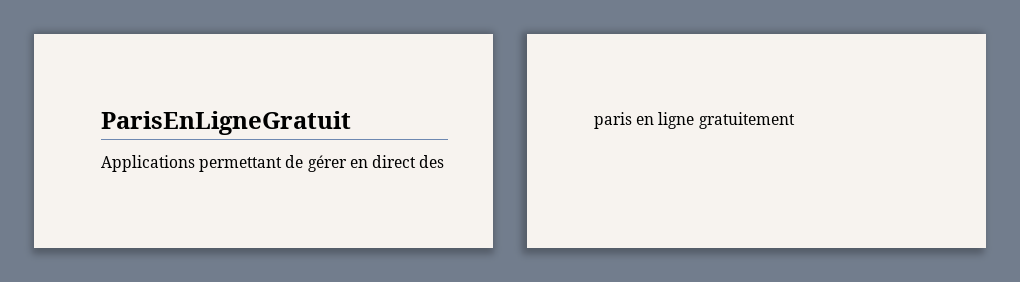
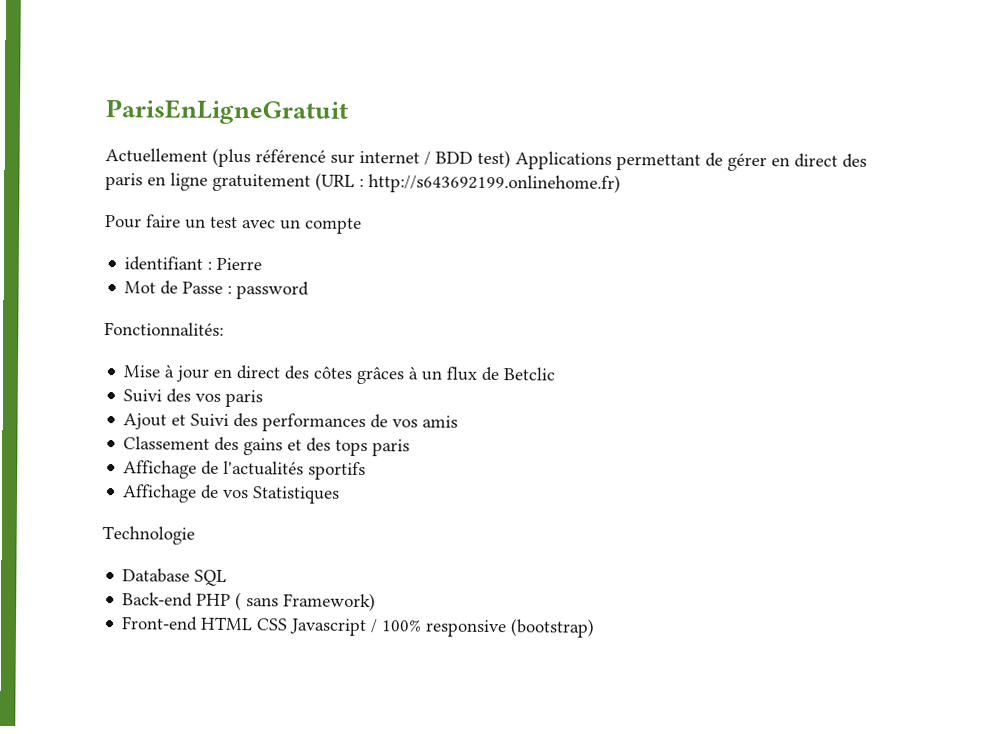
- Applications permettant de gérer en direct des paris en ligne gratuitement
+ Actuellement (plus référencé sur internet / BDD test) Applications permettant de gérer en direct des paris en ligne gratuitement (URL : http://s643692199.onlinehome.fr)
+ Pour faire un test avec un compte
+ identifiant : Pierre
+ Mot de Passe : password
+ Fonctionnalités:
+ Mise à jour en direct des côtes grâces à un flux de Betclic
+ Suivi des vos paris
+ Ajout et Suivi des performances de vos amis
+ Classement des gains et des tops paris
+ Affichage de l'actualités sportifs
+ Affichage de vos Statistiques
+ Technologie
+ Database SQL
+ Back-end PHP ( sans Framework)
+ Front-end HTML CSS Javascript / 100% responsive (bootstrap)

